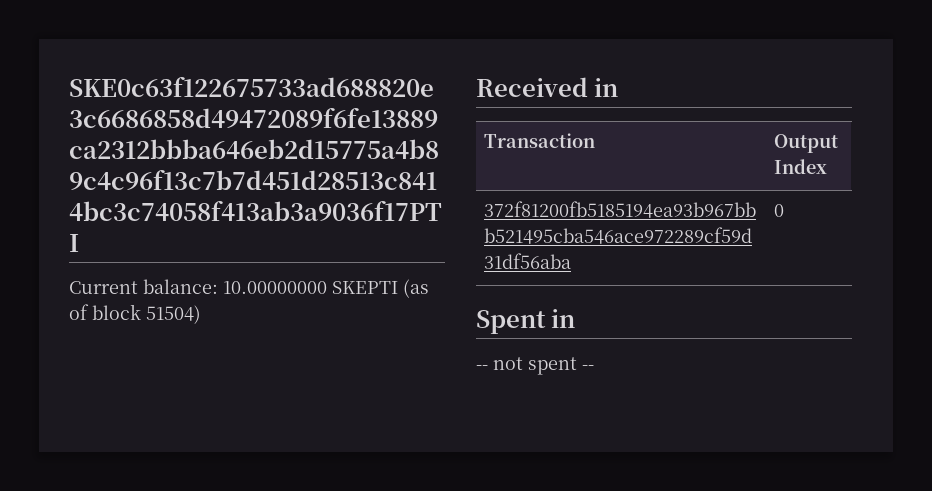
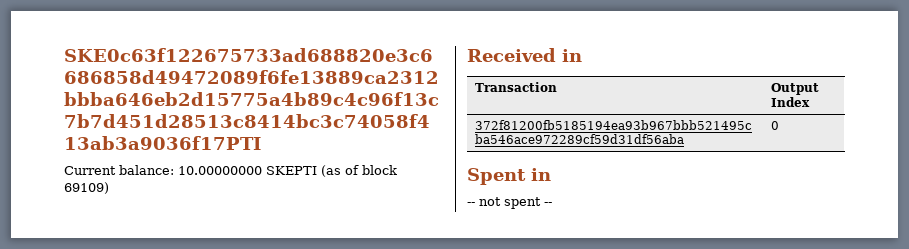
- Current balance: 10.00000000 SKEPTI (as of block 51504)
+ Current balance: 10.00000000 SKEPTI (as of block 69109)

